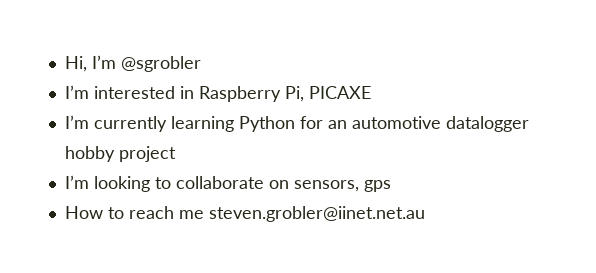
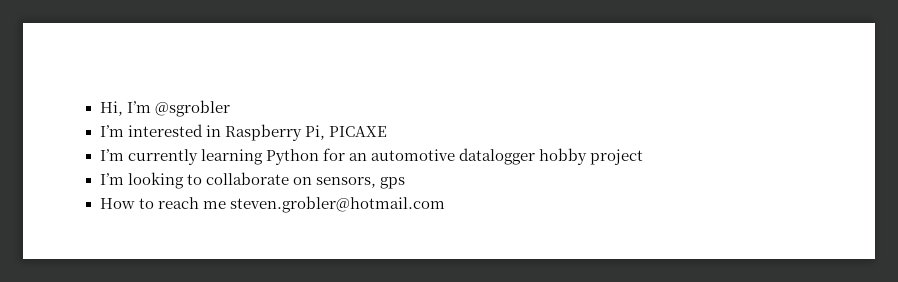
- How to reach me steven.grobler@iinet.net.au
+ How to reach me steven.grobler@hotmail.com

